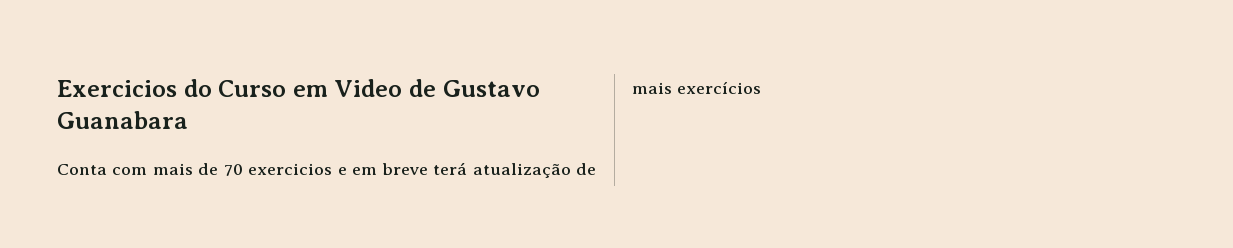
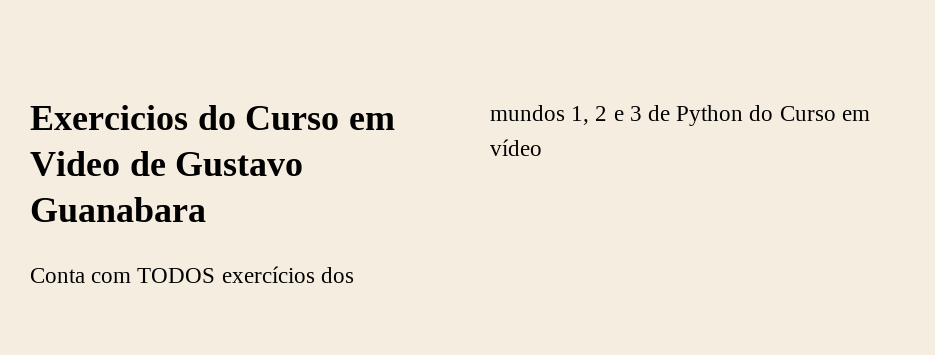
- Conta com mais de 70 exercicios e em breve terá atualização de mais exercícios
+ Conta com TODOS exercícios dos mundos 1, 2 e 3 de Python do Curso em vídeo

